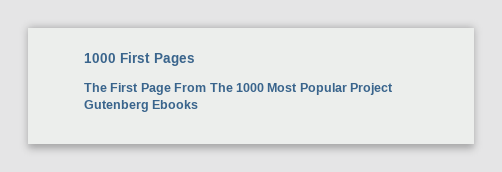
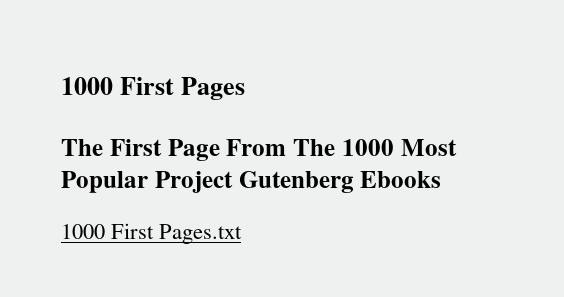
+ 1000 First Pages.txt

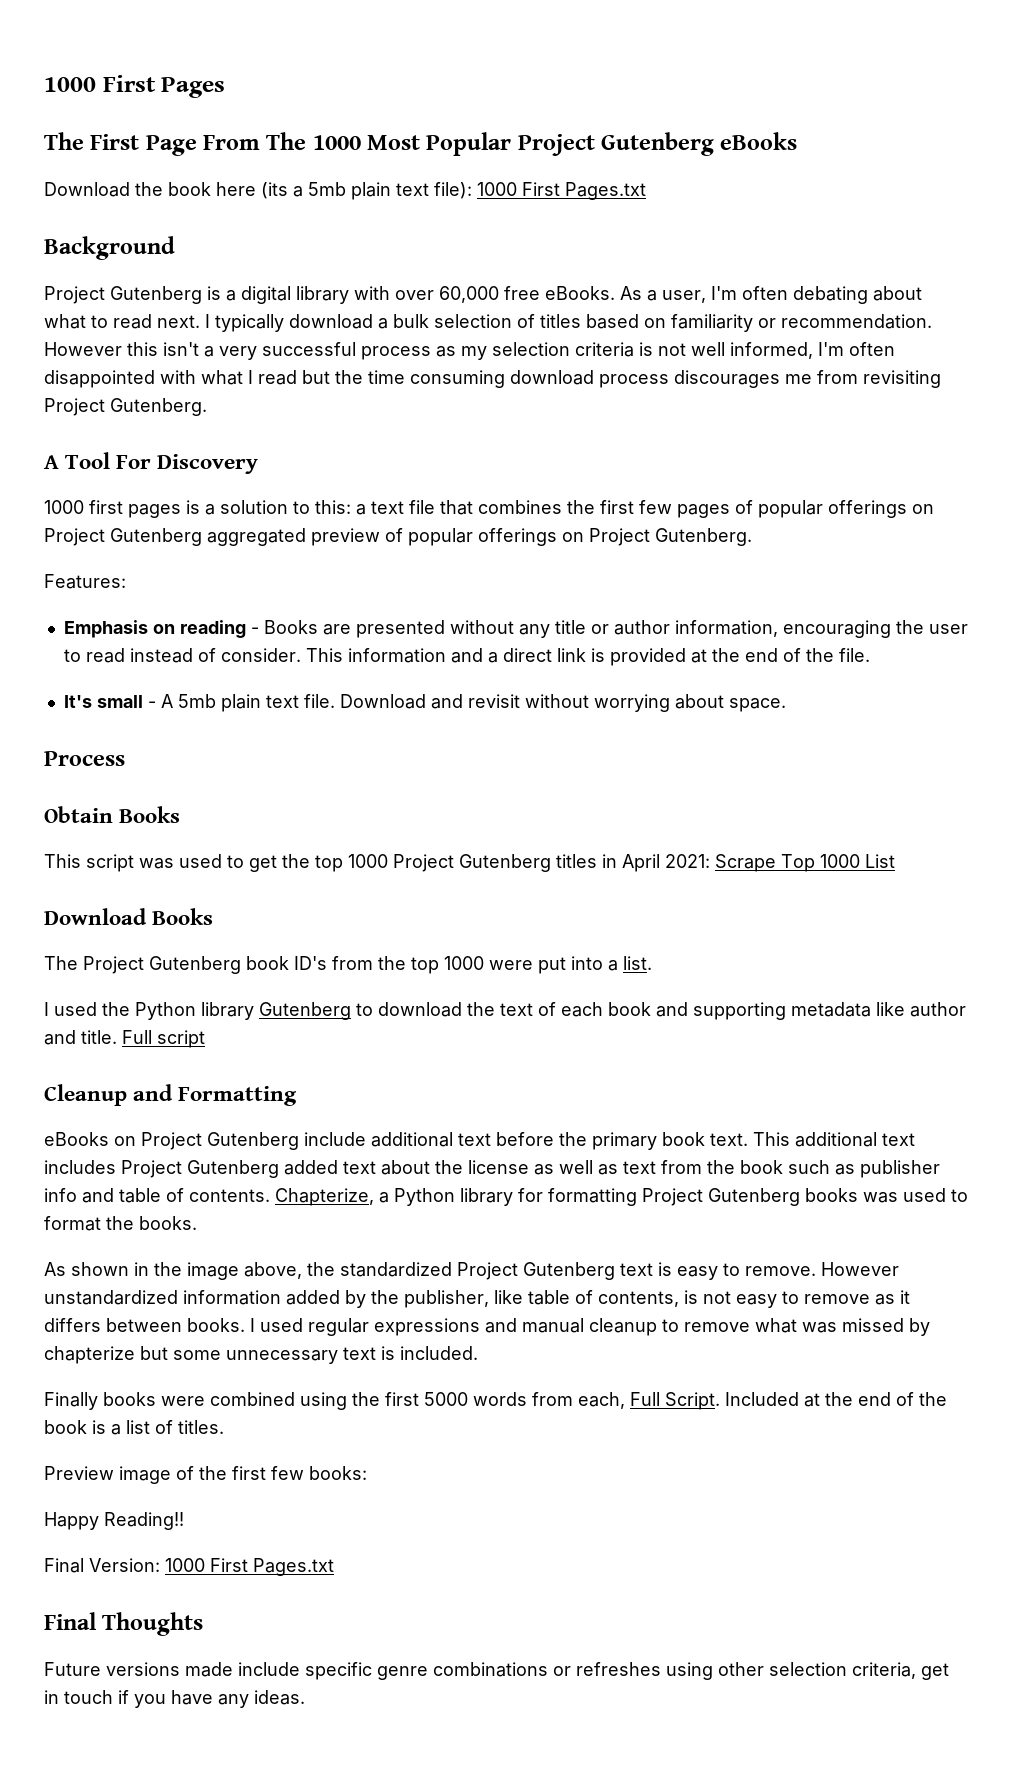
- The First Page From The 1000 Most Popular Project Gutenberg Ebooks
- 1000 First Pages.txt
+ The First Page From The 1000 Most Popular Project Gutenberg eBooks
+ Download the book here (its a 5mb plain text file): 1000 First Pages.txt
+ Background
+ Project Gutenberg is a digital library with over 60,000 free eBooks. As a user, I'm often debating about what to read next. I typically download a bulk selection of titles based on familiarity or recommendation. However this isn't a very successful process as my selection criteria is not well informed, I'm often disappointed with what I read but the time consuming download process discourages me from revisiting Project Gutenberg.
+ A Tool For Discovery
+ 1000 first pages is a solution to this: a text file that combines the first few pages of popular offerings on Project Gutenberg aggregated preview of popular offerings on Project Gutenberg.
+ Features:
+ Emphasis on reading - Books are presented without any title or author information, encouraging the user to read instead of consider. This information and a direct link is provided at the end of the file.
+ It's small - A 5mb plain text file. Download and revisit without worrying about space.
+ Process
+ Obtain Books
+ This script was used to get the top 1000 Project Gutenberg titles in April 2021: Scrape Top 1000 List
+ Download Books
+ The Project Gutenberg book ID's from the top 1000 were put into a list.
+ I used the Python library Gutenberg to download the text of each book and supporting metadata like author and title. Full script
+ Cleanup and Formatting
+ eBooks on Project Gutenberg include additional text before the primary book text. This additional text includes Project Gutenberg added text about the license as well as text from the book such as publisher info and table of contents. Chapterize, a Python library for formatting Project Gutenberg books was used to format the books.
+ As shown in the image above, the standardized Project Gutenberg text is easy to remove. However unstandardized information added by the publisher, like table of contents, is not easy to remove as it differs between books. I used regular expressions and manual cleanup to remove what was missed by chapterize but some unnecessary text is included.
+ Finally books were combined using the first 5000 words from each, Full Script. Included at the end of the book is a list of titles.
+ Preview image of the first few books:
+ Happy Reading!!
+ Final Version: 1000 First Pages.txt
+ Final Thoughts
+ Future versions made include specific genre combinations or refreshes using other selection criteria, get in touch if you have any ideas.

